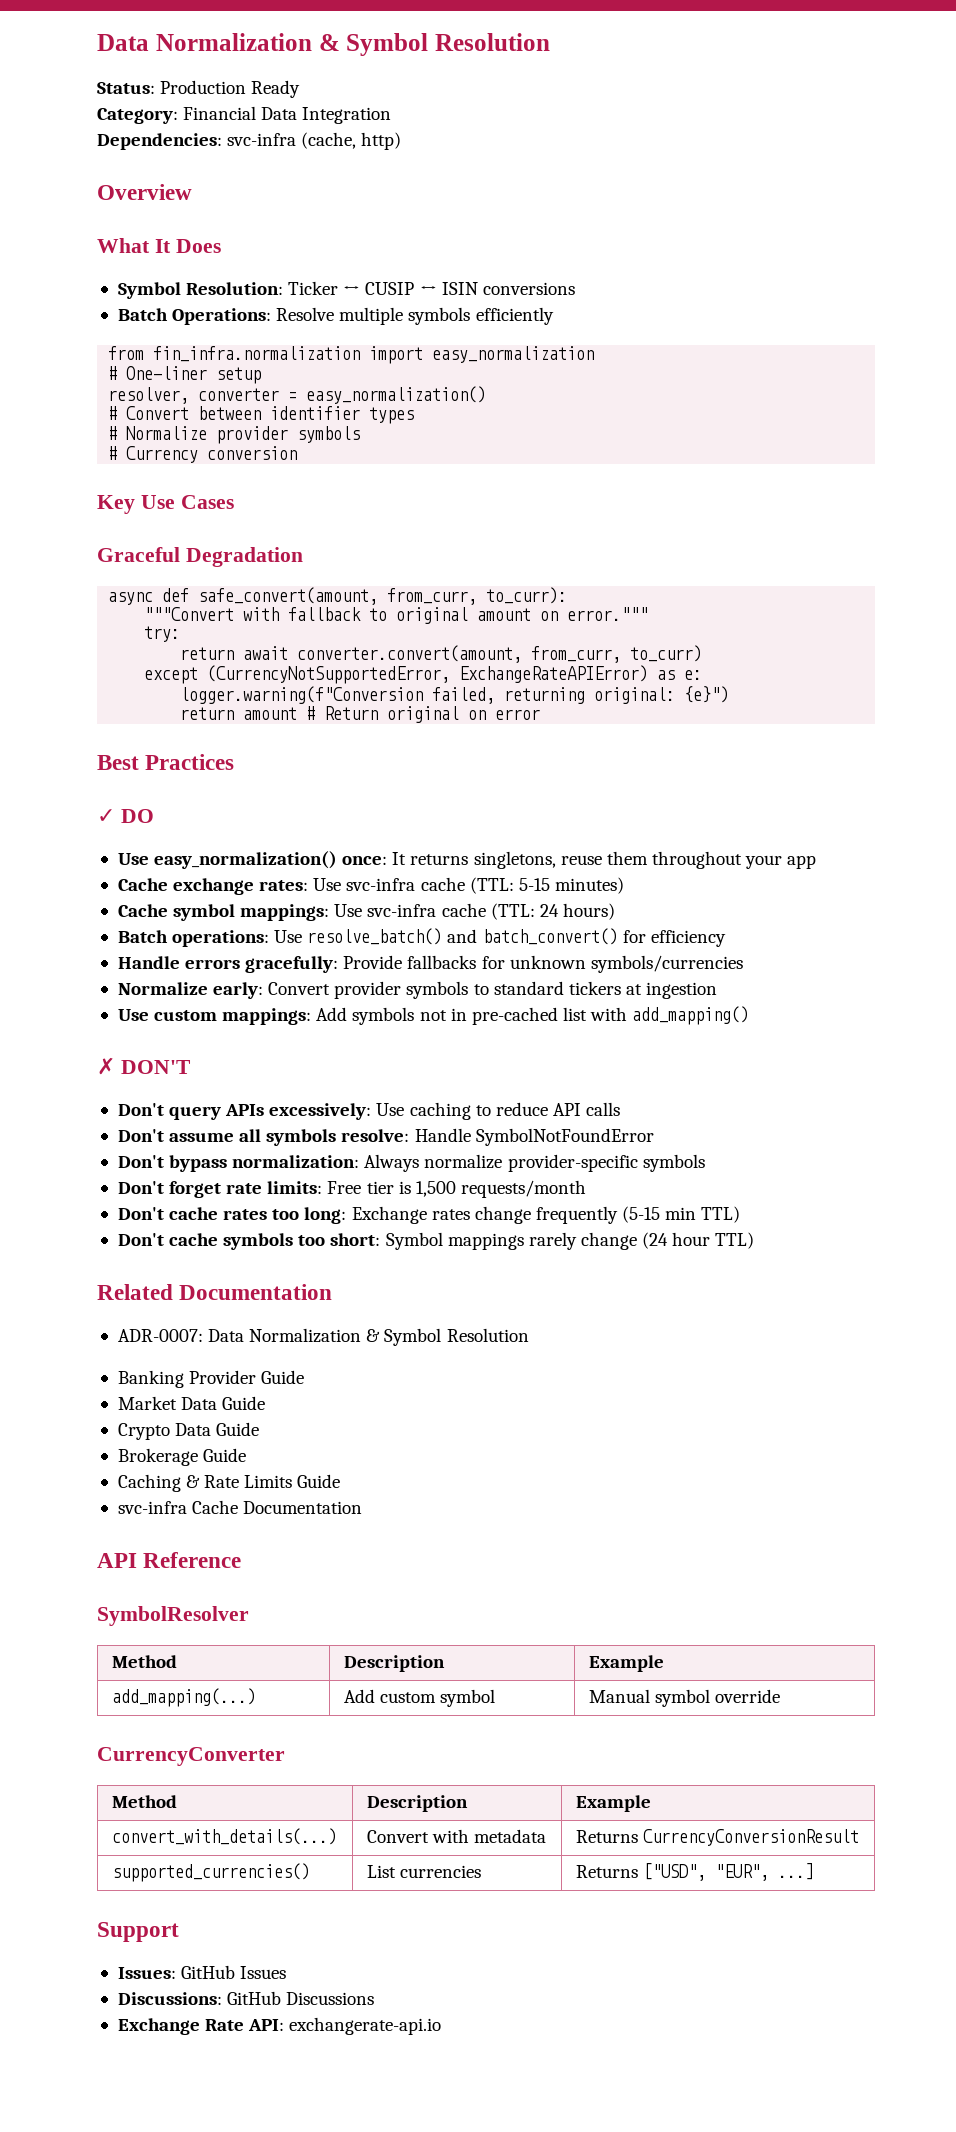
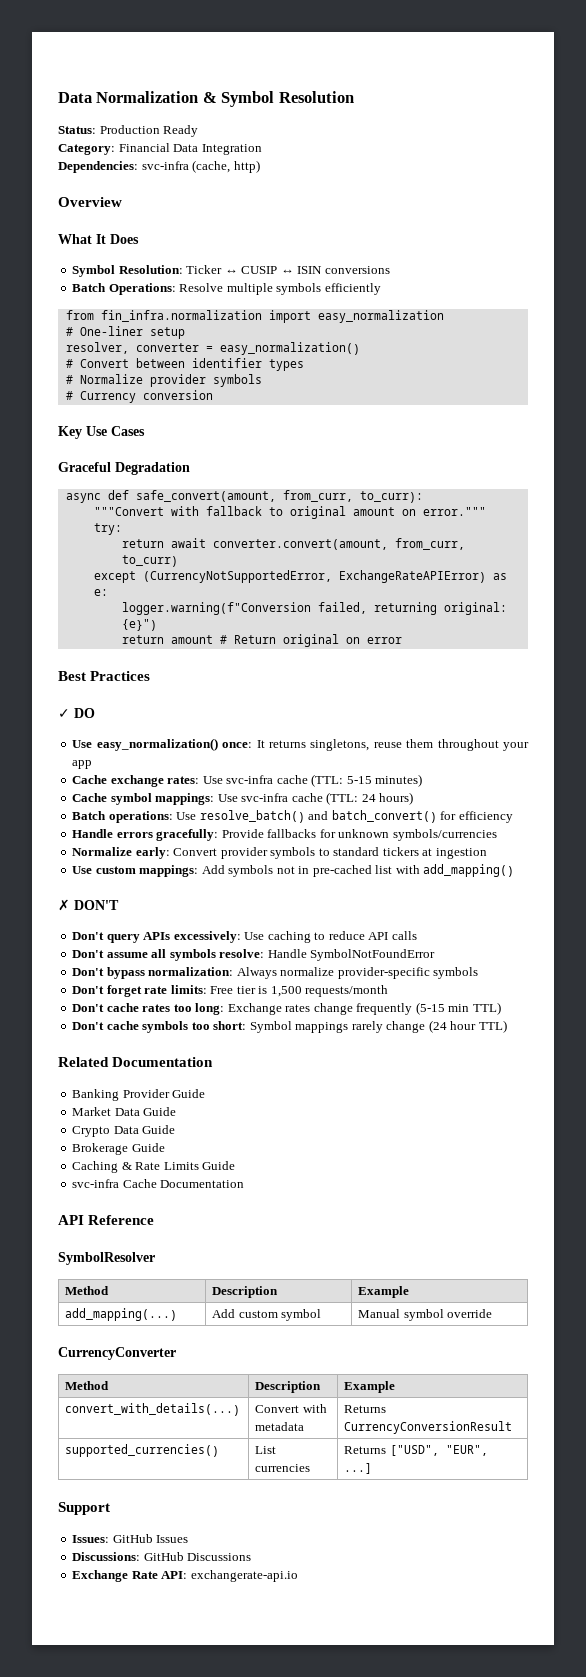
- ADR-0007: Data Normalization & Symbol Resolution

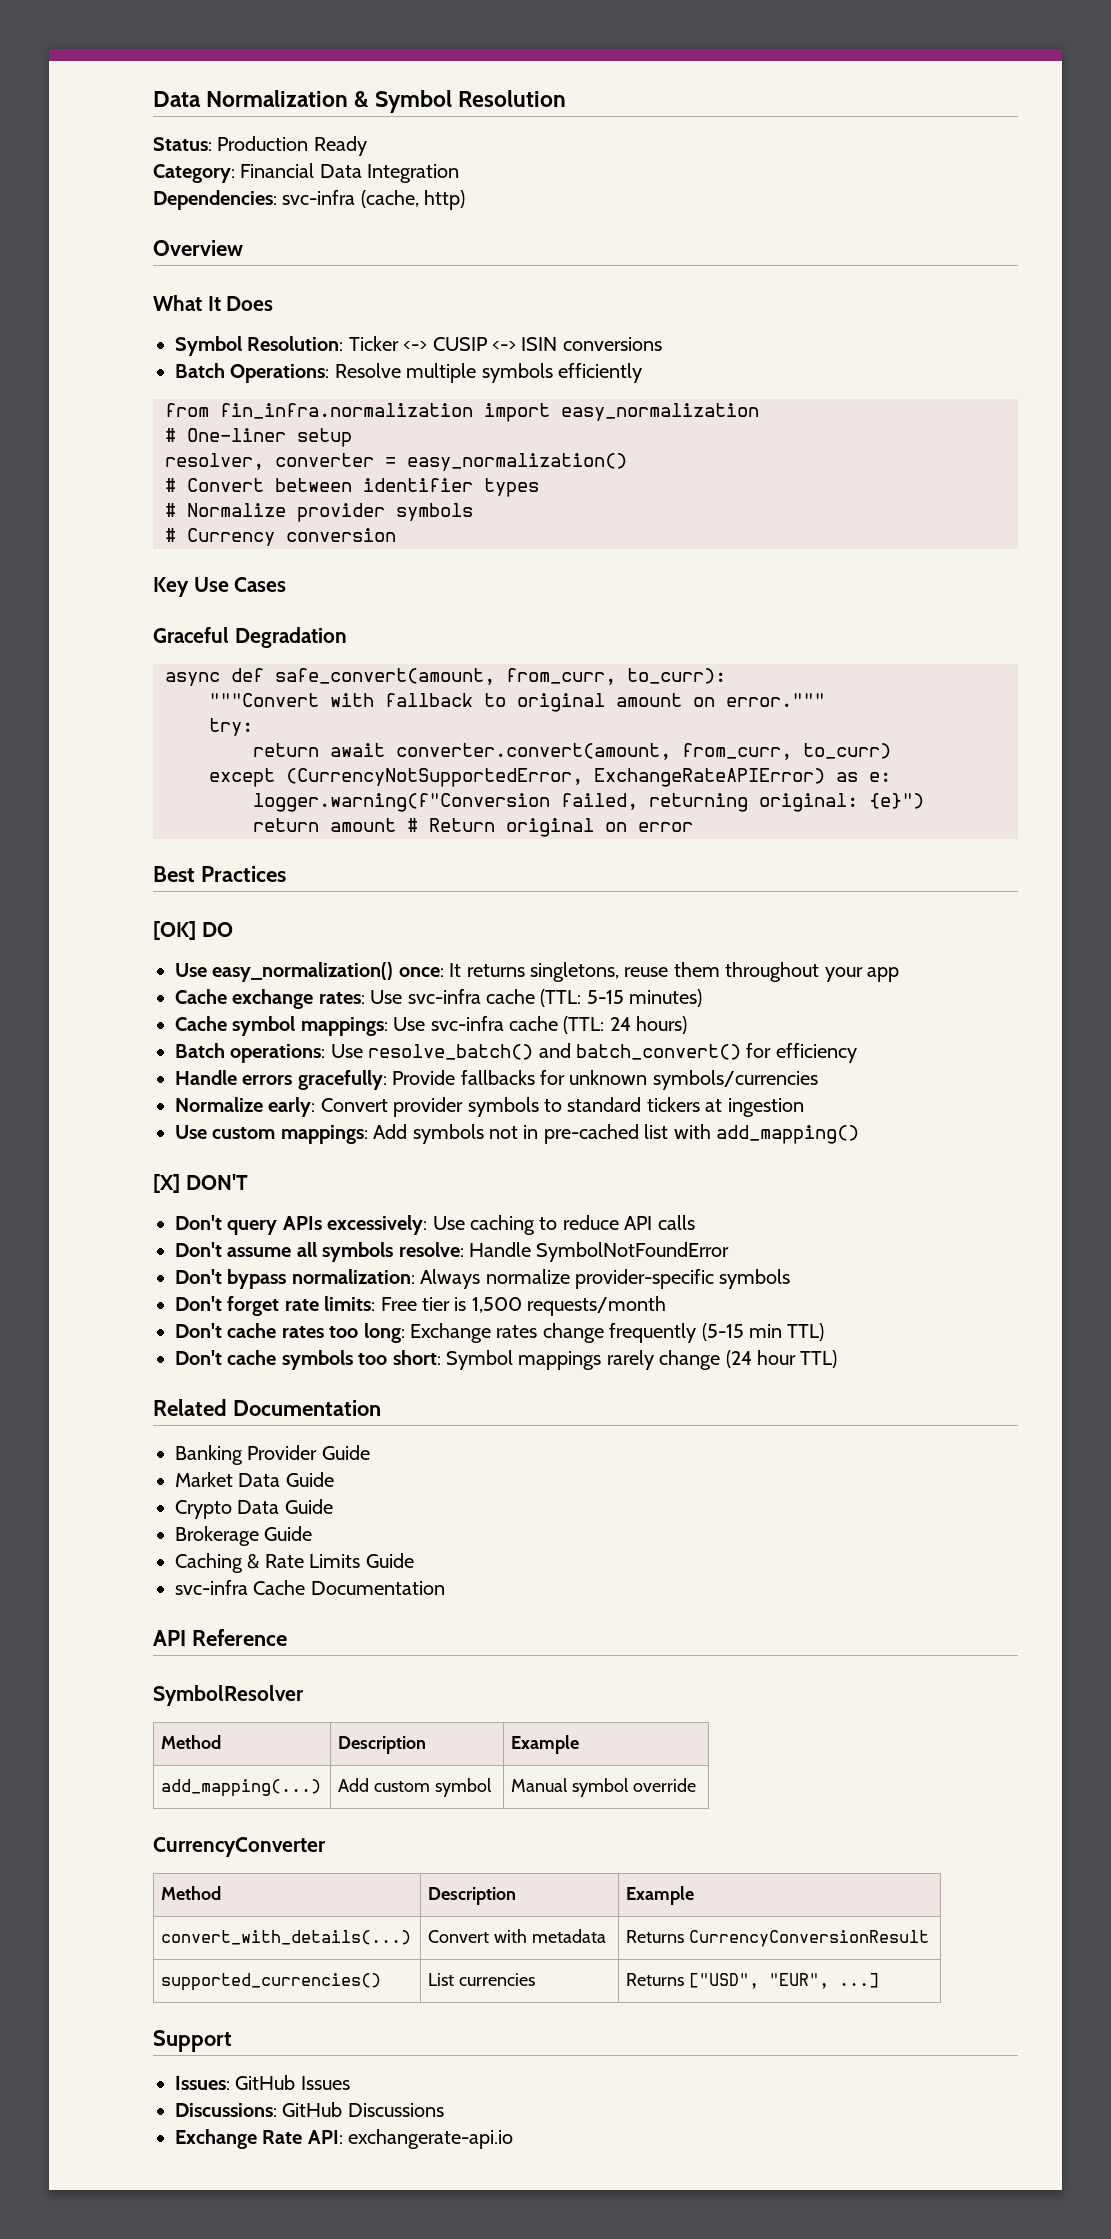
- Symbol Resolution: Ticker ↔ CUSIP ↔ ISIN conversions
+ Symbol Resolution: Ticker <-> CUSIP <-> ISIN conversions
- ✓ DO
+ [OK] DO
- ✗ DON'T
+ [X] DON'T

